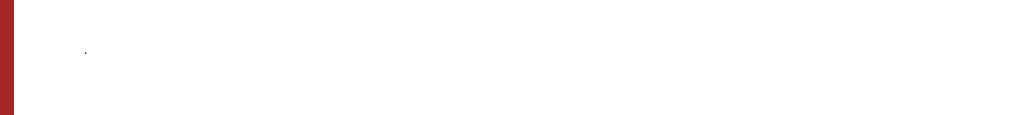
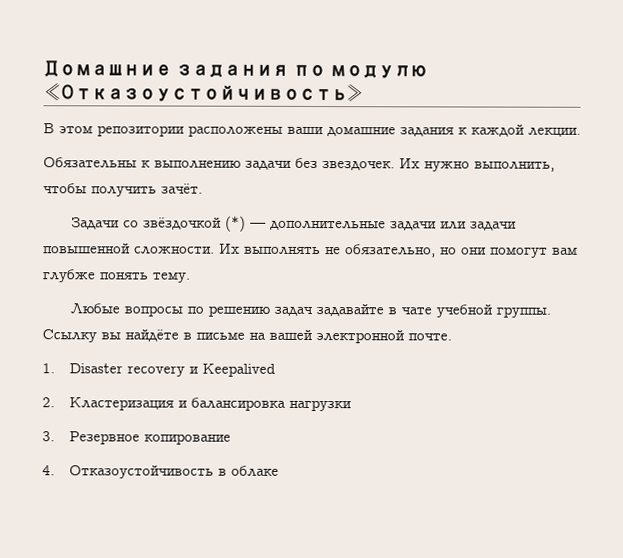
- .
+ Домашние задания по модулю «Отказоустойчивость»
+ В этом репозитории расположены ваши домашние задания к каждой лекции.
+ Обязательны к выполнению задачи без звездочек. Их нужно выполнить, чтобы получить зачёт.
+ Задачи со звёздочкой (*) — дополнительные задачи или задачи повышенной сложности. Их выполнять не обязательно, но они помогут вам глубже понять тему.
+ Любые вопросы по решению задач задавайте в чате учебной группы. Ссылку вы найдёте в письме на вашей электронной почте.
+ 1. Disaster recovery и Keepalived
+ 2. Кластеризация и балансировка нагрузки
+ 3. Резервное копирование
+ 4. Отказоустойчивость в облаке

